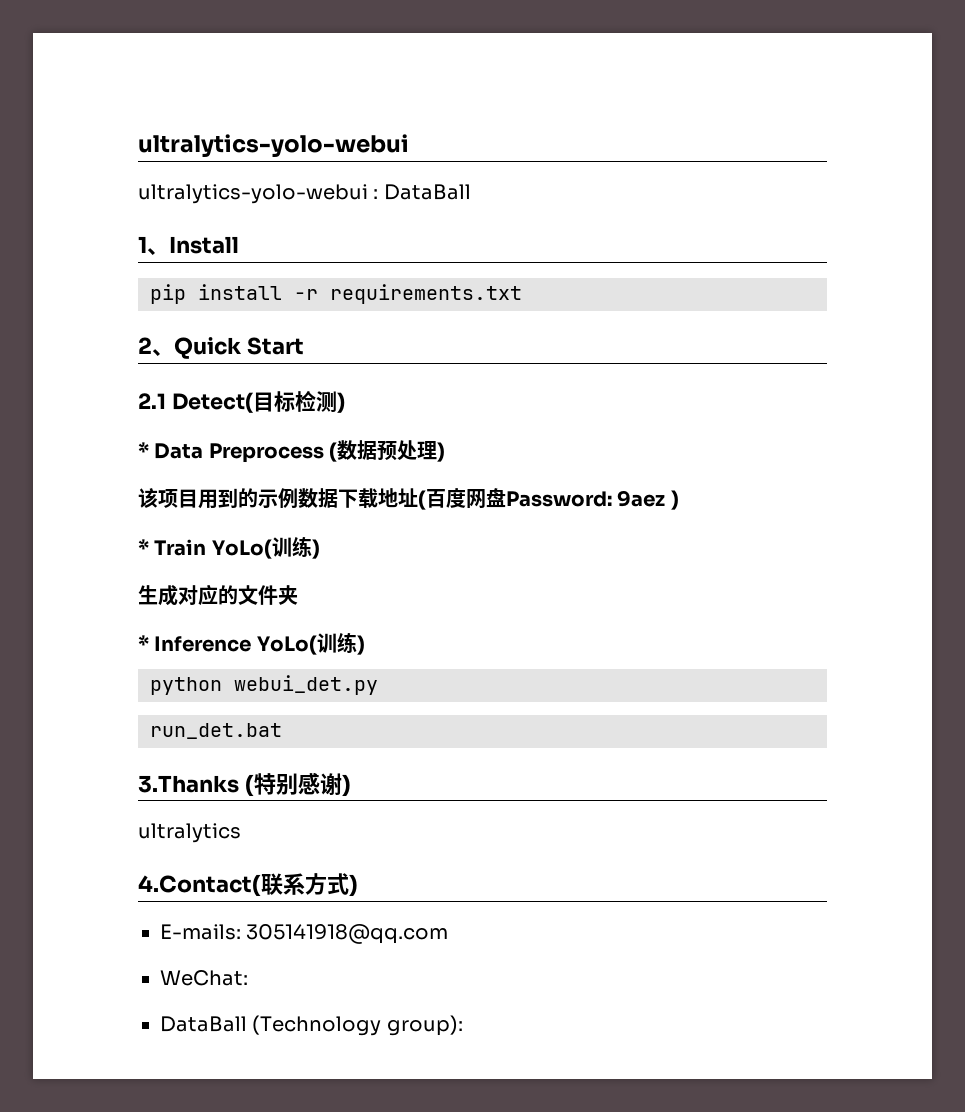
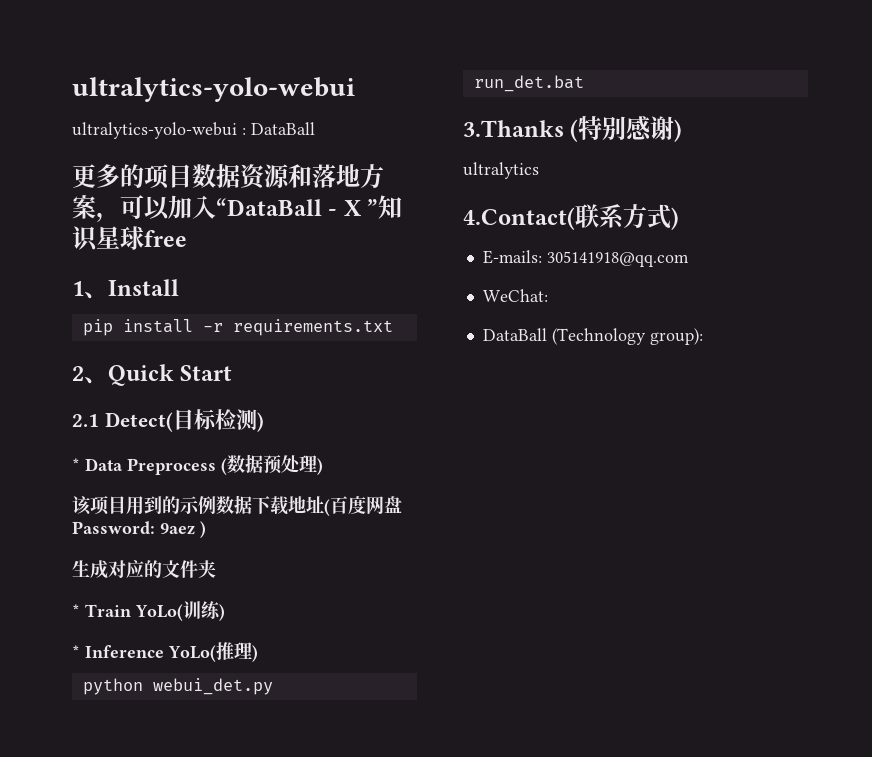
+ 更多的项目数据资源和落地方案，可以加入“DataBall - X ”知识星球free
- * Train YoLo(训练)
- * Inference YoLo(训练)
+ * Train YoLo(训练)
+ * Inference YoLo(推理)

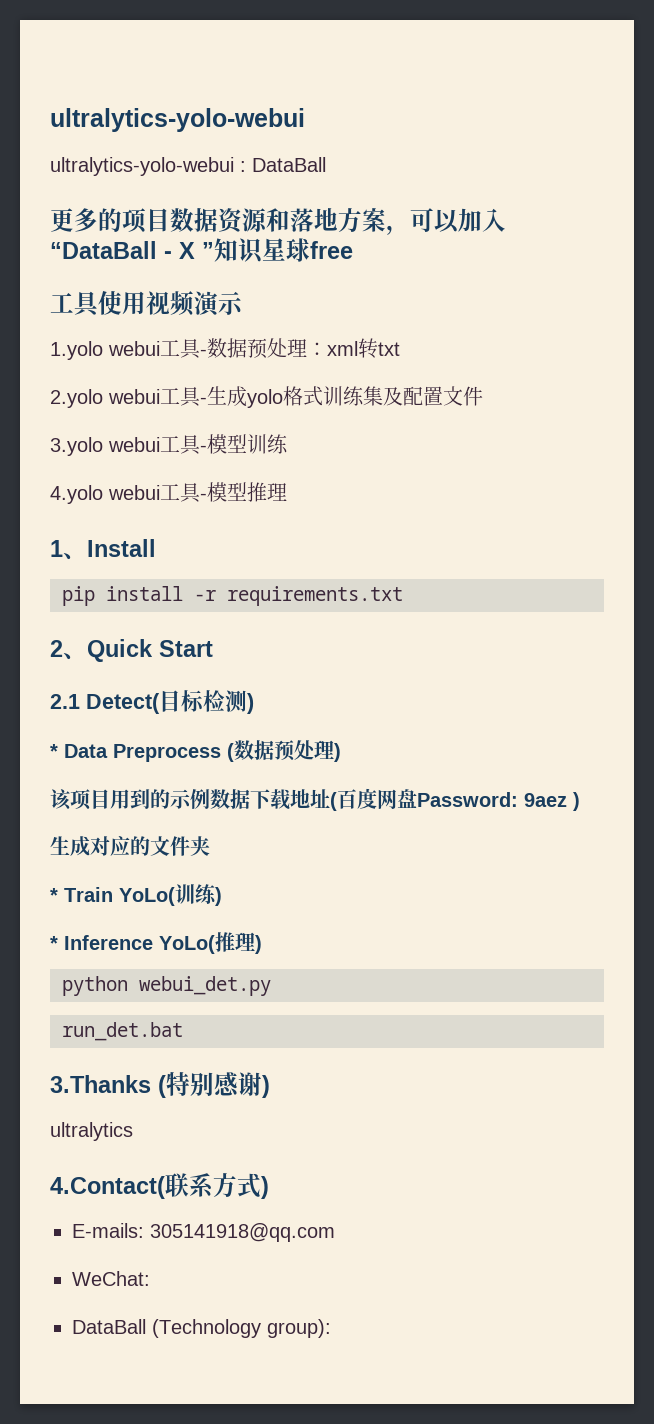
+ 工具使用视频演示
+ 1.yolo webui工具-数据预处理：xml转txt
+ 2.yolo webui工具-生成yolo格式训练集及配置文件
+ 3.yolo webui工具-模型训练
+ 4.yolo webui工具-模型推理

